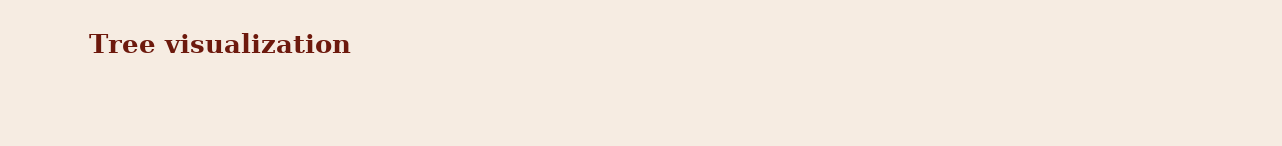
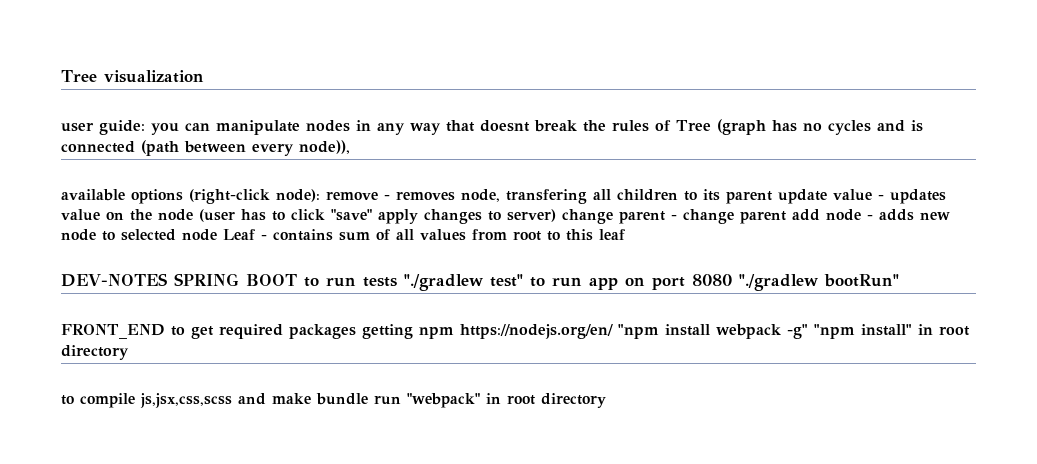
+ user guide: you can manipulate nodes in any way that doesnt break the rules of Tree (graph has no cycles and is connected (path between every node)),
+ available options (right-click node): remove - removes node, transfering all children to its parent update value - updates value on the node (user has to click "save" apply changes to server) change parent - change parent add node - adds new node to selected node Leaf - contains sum of all values from root to this leaf
+ DEV-NOTES SPRING BOOT to run tests "./gradlew test" to run app on port 8080 "./gradlew bootRun"
+ FRONT_END to get required packages getting npm https://nodejs.org/en/ "npm install webpack -g" "npm install" in root directory
+ to compile js,jsx,css,scss and make bundle run "webpack" in root directory

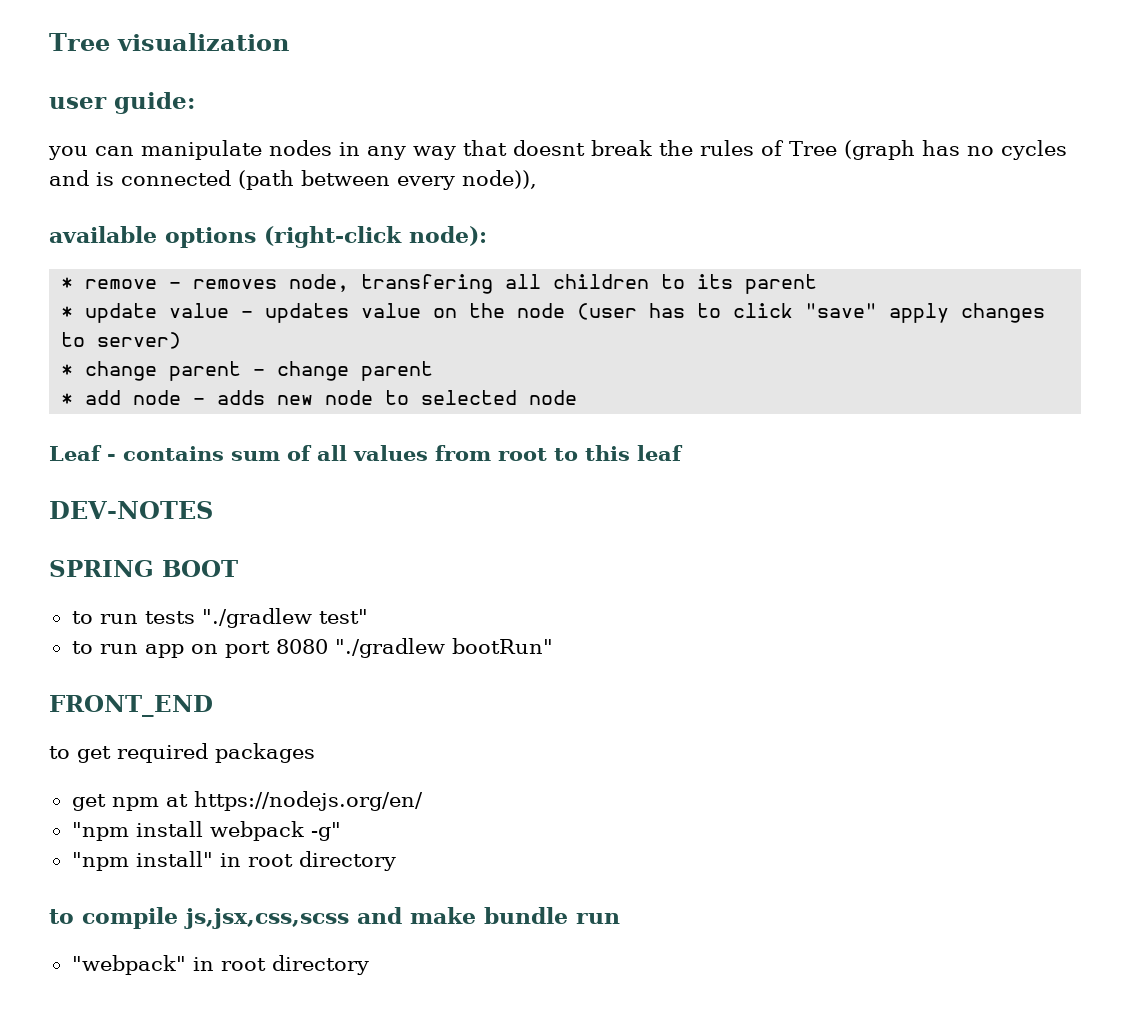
- user guide: you can manipulate nodes in any way that doesnt break the rules of Tree (graph has no cycles and is connected (path between every node)),
+ user guide:
+ you can manipulate nodes in any way that doesnt break the rules of Tree (graph has no cycles and is connected (path between every node)),
- available options (right-click node): remove - removes node, transfering all children to its parent update value - updates value on the node (user has to click "save" apply changes to server) change parent - change parent add node - adds new node to selected node Leaf - contains sum of all values from root to this leaf
+ available options (right-click node):
+ * remove - removes node, transfering all children to its parent
+ * update value - updates value on the node (user has to click "save" apply changes to server)
+ * change parent - change parent
+ * add node - adds new node to selected node
+ Leaf - contains sum of all values from root to this leaf
- DEV-NOTES SPRING BOOT to run tests "./gradlew test" to run app on port 8080 "./gradlew bootRun"
+ DEV-NOTES
+ SPRING BOOT
+ to run tests "./gradlew test"
+ to run app on port 8080 "./gradlew bootRun"
- FRONT_END to get required packages getting npm https://nodejs.org/en/ "npm install webpack -g" "npm install" in root directory
+ FRONT_END
+ to get required packages
+ get npm at https://nodejs.org/en/
+ "npm install webpack -g"
+ "npm install" in root directory
- to compile js,jsx,css,scss and make bundle run "webpack" in root directory
+ to compile js,jsx,css,scss and make bundle run
+ "webpack" in root directory

